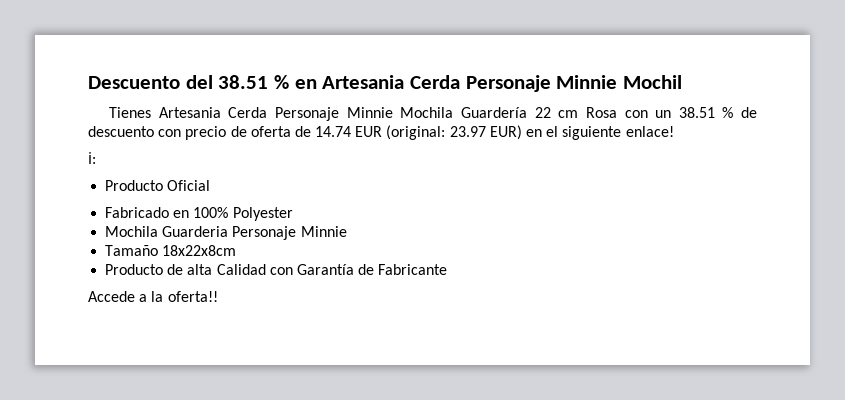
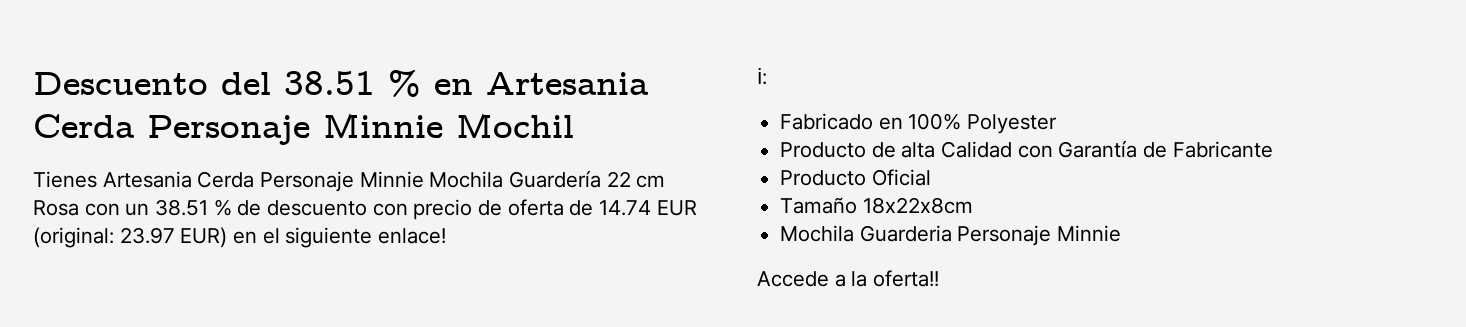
- Producto Oficial
- Mochila Guarderia Personaje Minnie
- Tamaño 18x22x8cm
+ Producto Oficial
+ Tamaño 18x22x8cm
+ Mochila Guarderia Personaje Minnie

